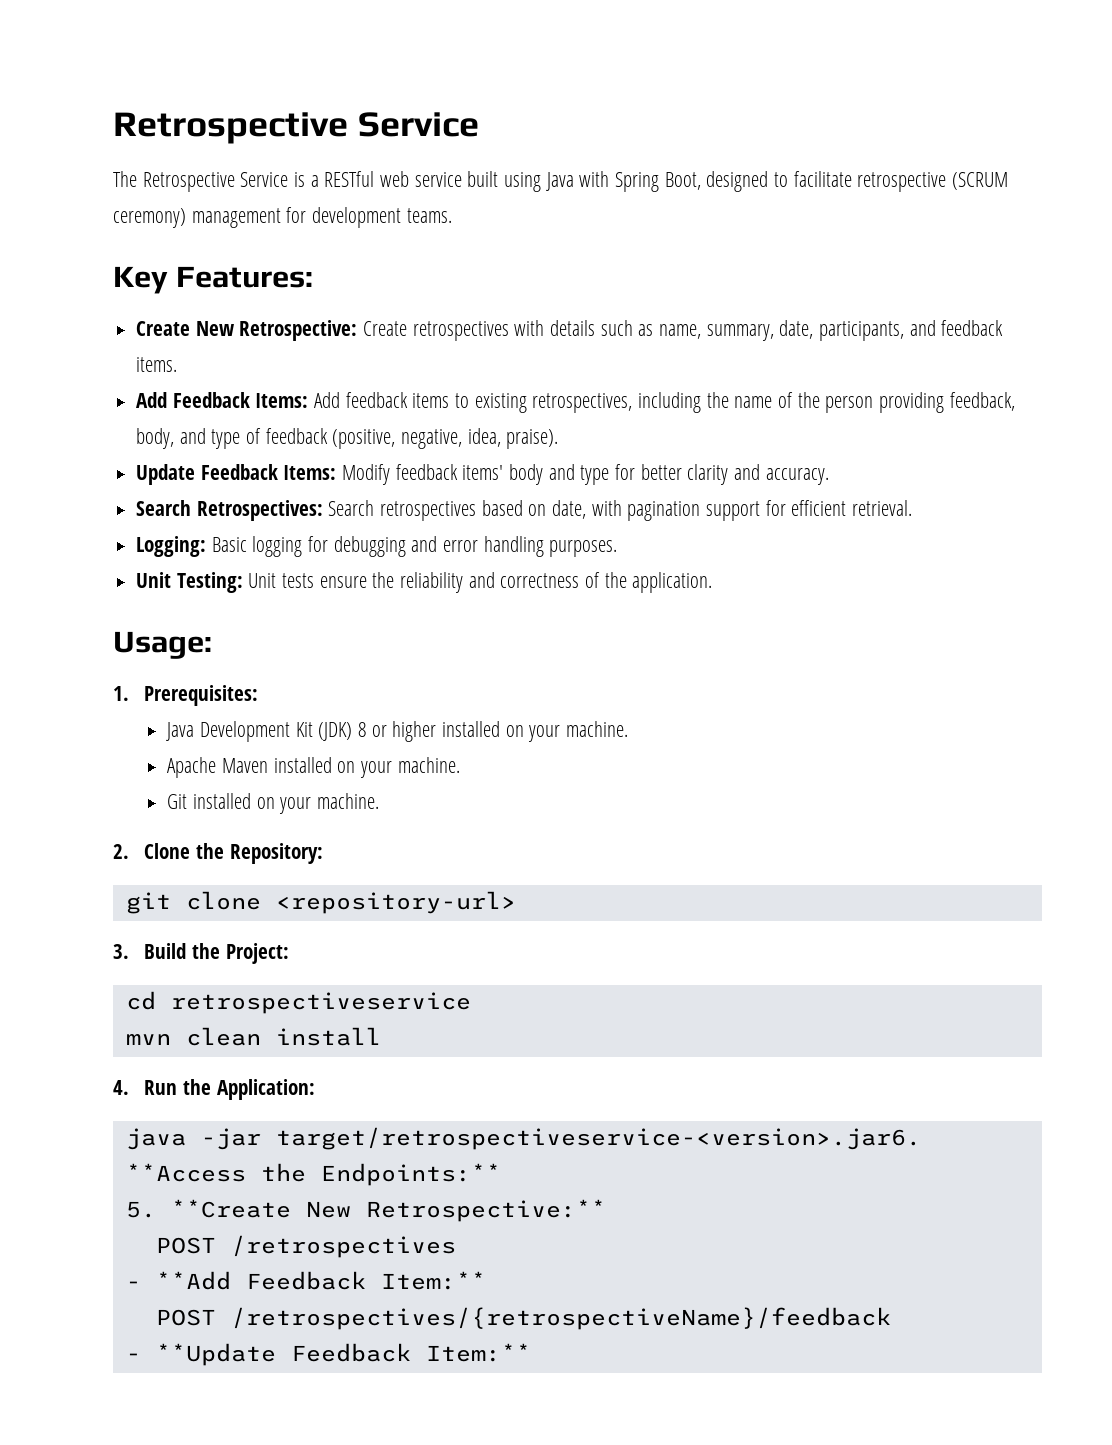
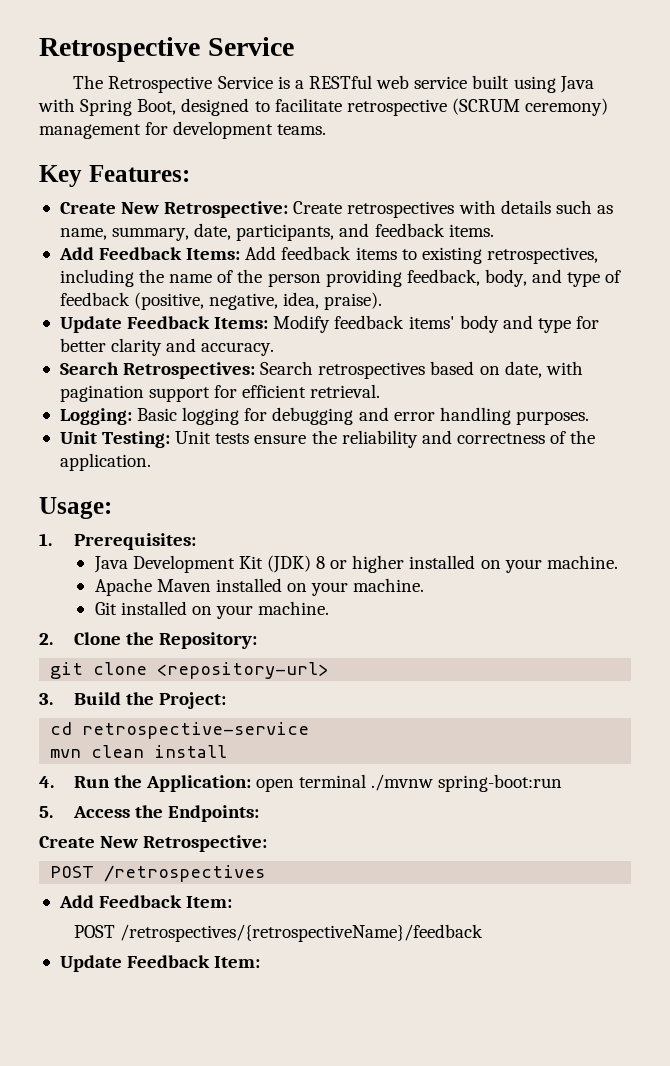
- cd retrospectiveservice
+ cd retrospective-service
- 4. Run the Application:
- java -jar target/retrospectiveservice-<version>.jar6. **Access the Endpoints:**
- 5. **Create New Retrospective:**
+ 4. Run the Application: open terminal ./mvnw spring-boot:run
+ 5. Access the Endpoints:
+ Create New Retrospective:
  POST /retrospectives
- - **Add Feedback Item:**
+ Add Feedback Item:
  POST /retrospectives/{retrospectiveName}/feedback
- - **Update Feedback Item:**
+ Update Feedback Item:

